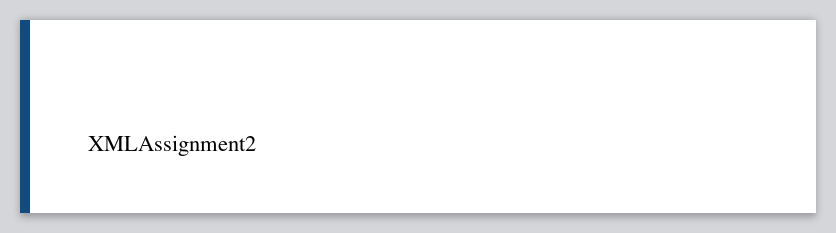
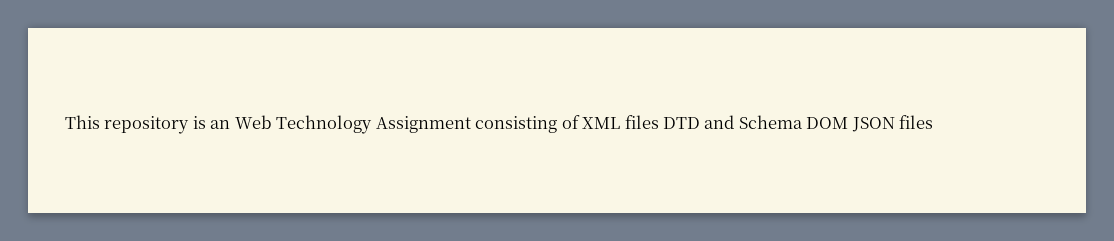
- XMLAssignment2
+ This repository is an Web Technology Assignment consisting of XML files DTD and Schema DOM JSON files

